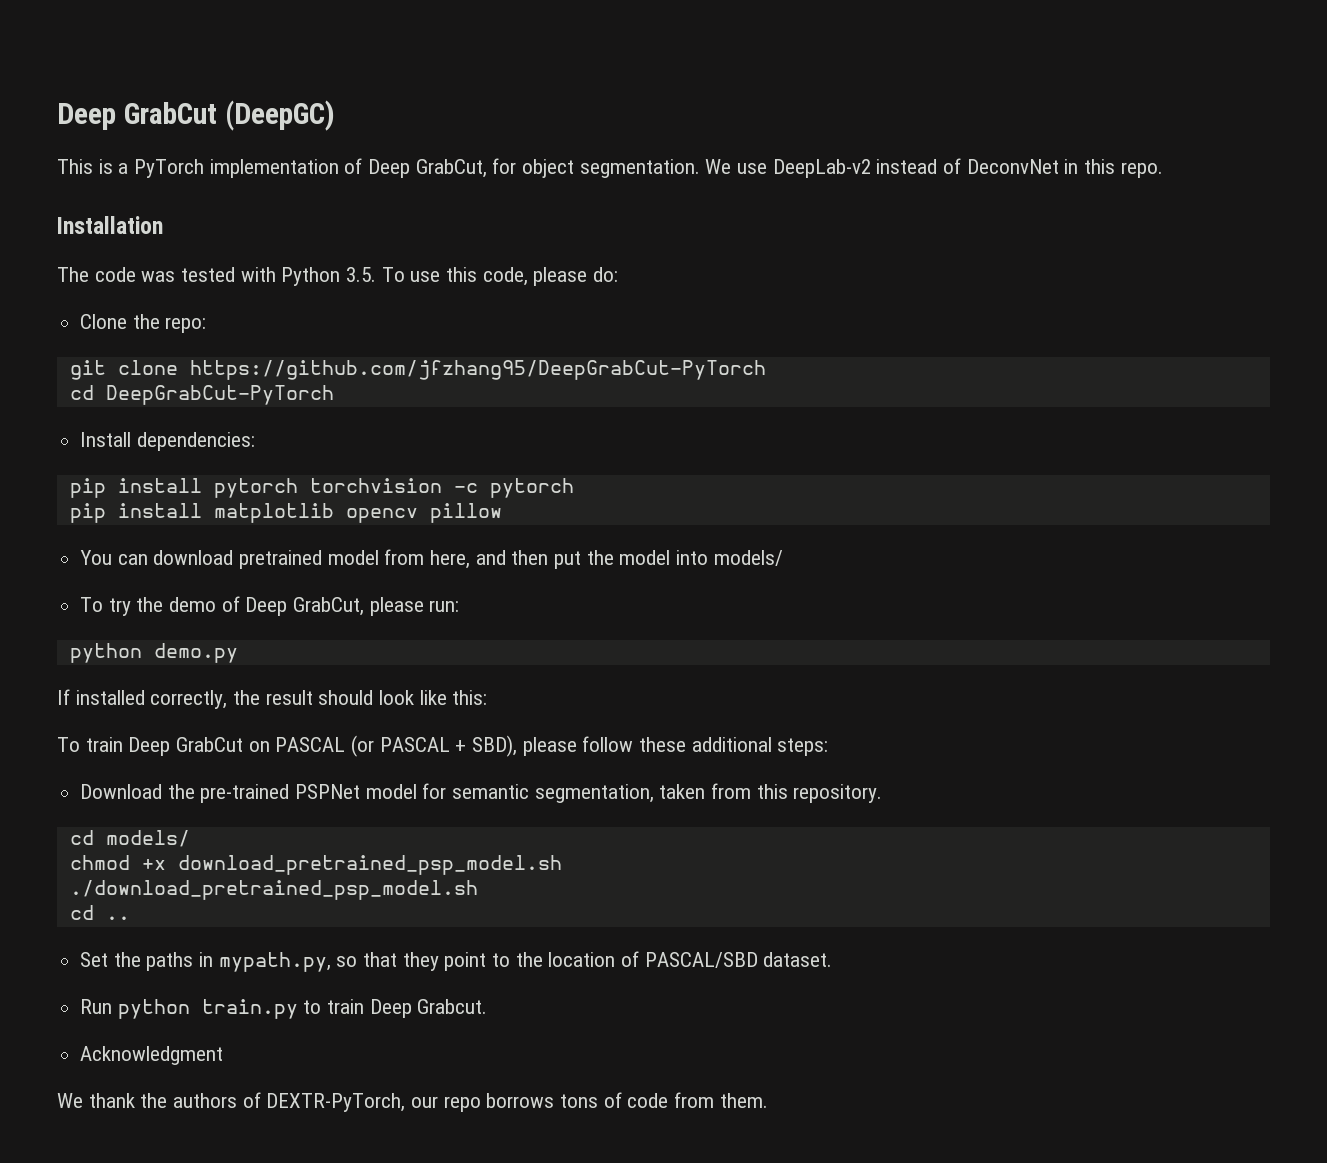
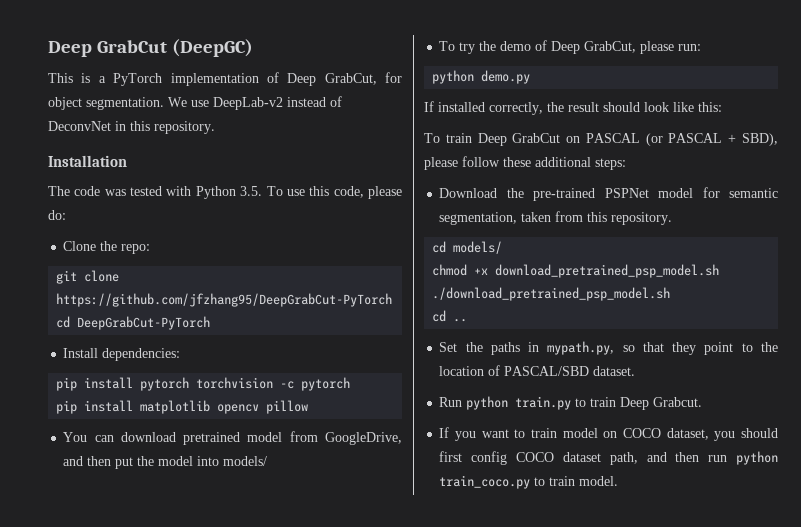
- We use DeepLab-v2 instead of DeconvNet in this repo.
+ We use DeepLab-v2 instead of DeconvNet in this repository.
- You can download pretrained model from here, and then put the model into models/
+ You can download pretrained model from GoogleDrive, and then put the model into models/
- Acknowledgment
- We thank the authors of DEXTR-PyTorch, our repo borrows tons of code from them.
+ If you want to train model on COCO dataset, you should first config COCO dataset path, and then run python train_coco.py to train model.

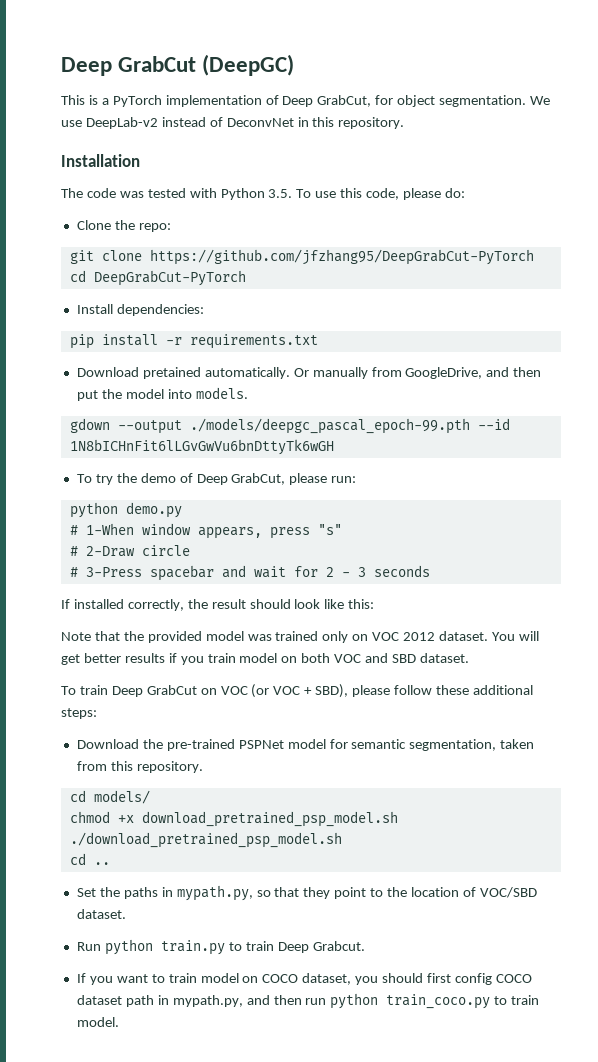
- pip install pytorch torchvision -c pytorch
- pip install matplotlib opencv pillow
- You can download pretrained model from GoogleDrive, and then put the model into models/
+ pip install -r requirements.txt
+ Download pretained automatically. Or manually from GoogleDrive, and then put the model into models.
+ gdown --output ./models/deepgc_pascal_epoch-99.pth --id 1N8bICHnFit6lLGvGwVu6bnDttyTk6wGH
+ # 1-When window appears, press "s"
+ # 2-Draw circle
+ # 3-Press spacebar and wait for 2 - 3 seconds
+ Note that the provided model was trained only on VOC 2012 dataset. You will get better results if you train model on both VOC and SBD dataset.
- To train Deep GrabCut on PASCAL (or PASCAL + SBD), please follow these additional steps:
+ To train Deep GrabCut on VOC (or VOC + SBD), please follow these additional steps:
- Set the paths in mypath.py, so that they point to the location of PASCAL/SBD dataset.
+ Set the paths in mypath.py, so that they point to the location of VOC/SBD dataset.
- If you want to train model on COCO dataset, you should first config COCO dataset path, and then run python train_coco.py to train model.
+ If you want to train model on COCO dataset, you should first config COCO dataset path in mypath.py, and then run python train_coco.py to train model.

